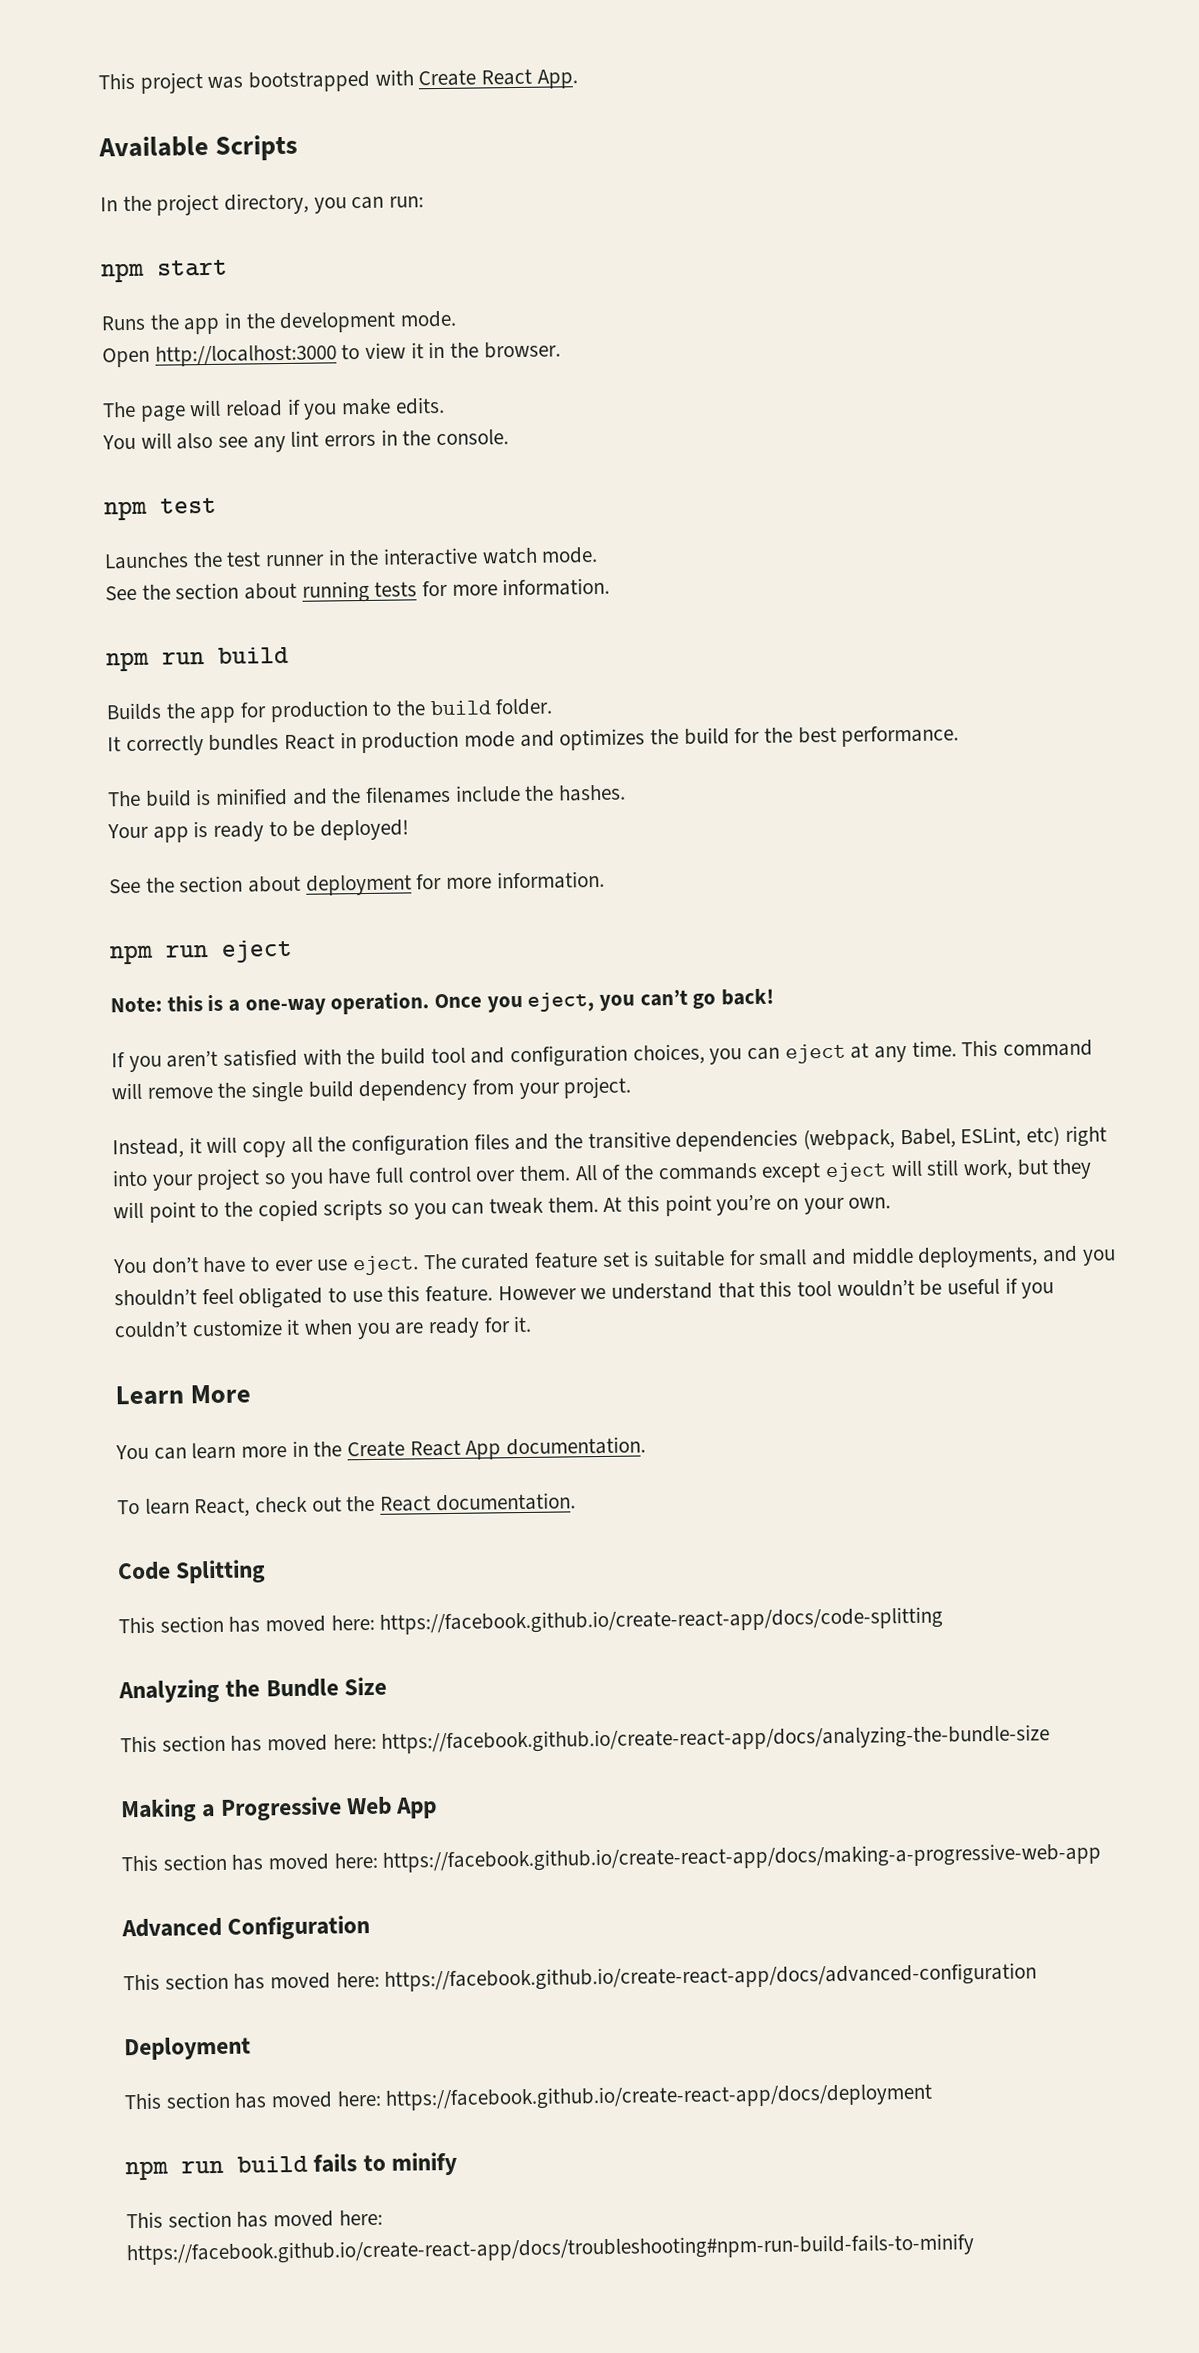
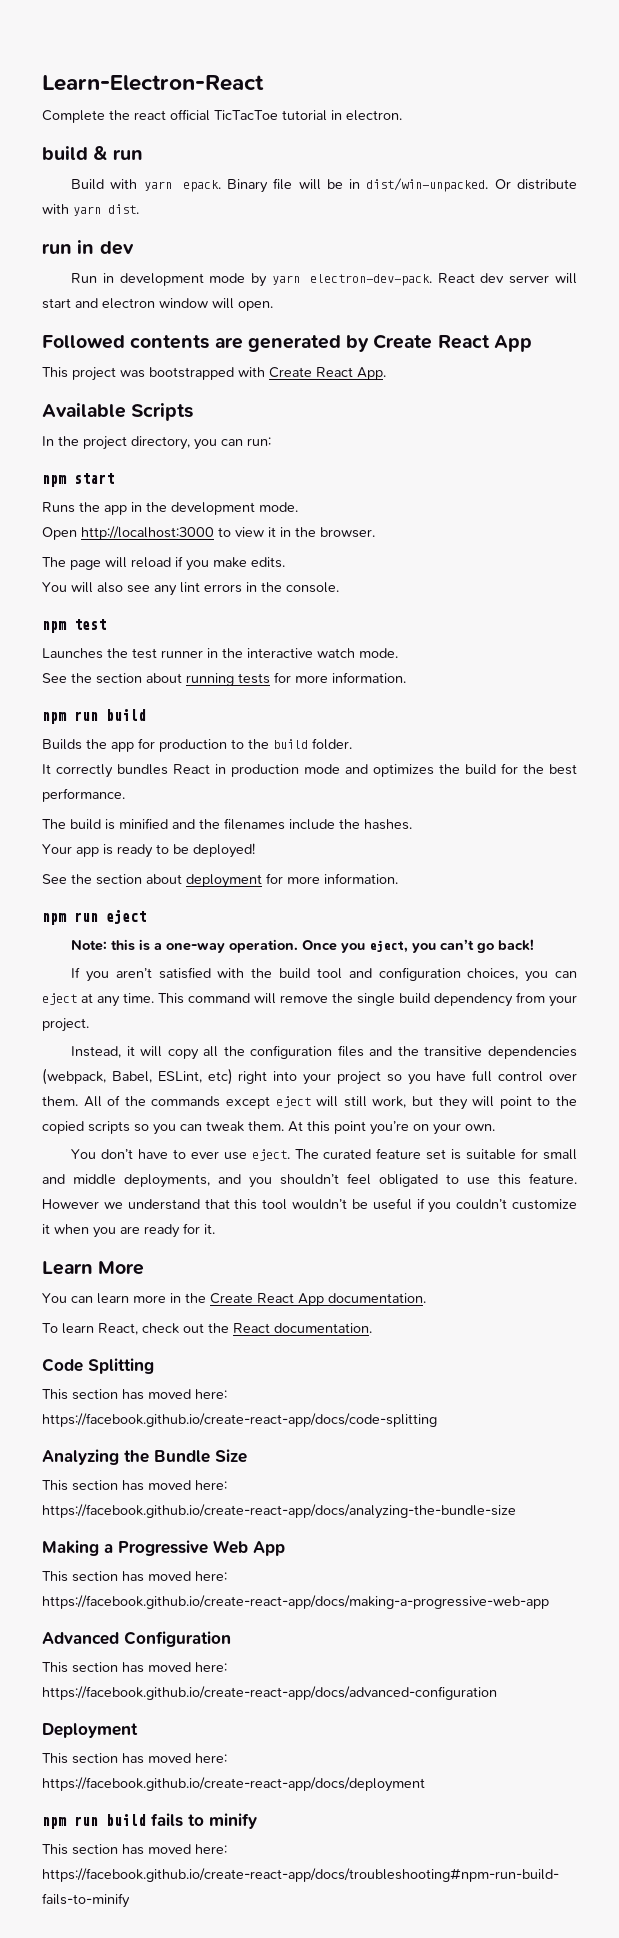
+ Learn-Electron-React
+ Complete the react official TicTacToe tutorial in electron.
+ build & run
+ Build with yarn epack. Binary file will be in dist/win-unpacked. Or distribute with yarn dist.
+ run in dev
+ Run in development mode by yarn electron-dev-pack. React dev server will start and electron window will open.
+ Followed contents are generated by Create React App

